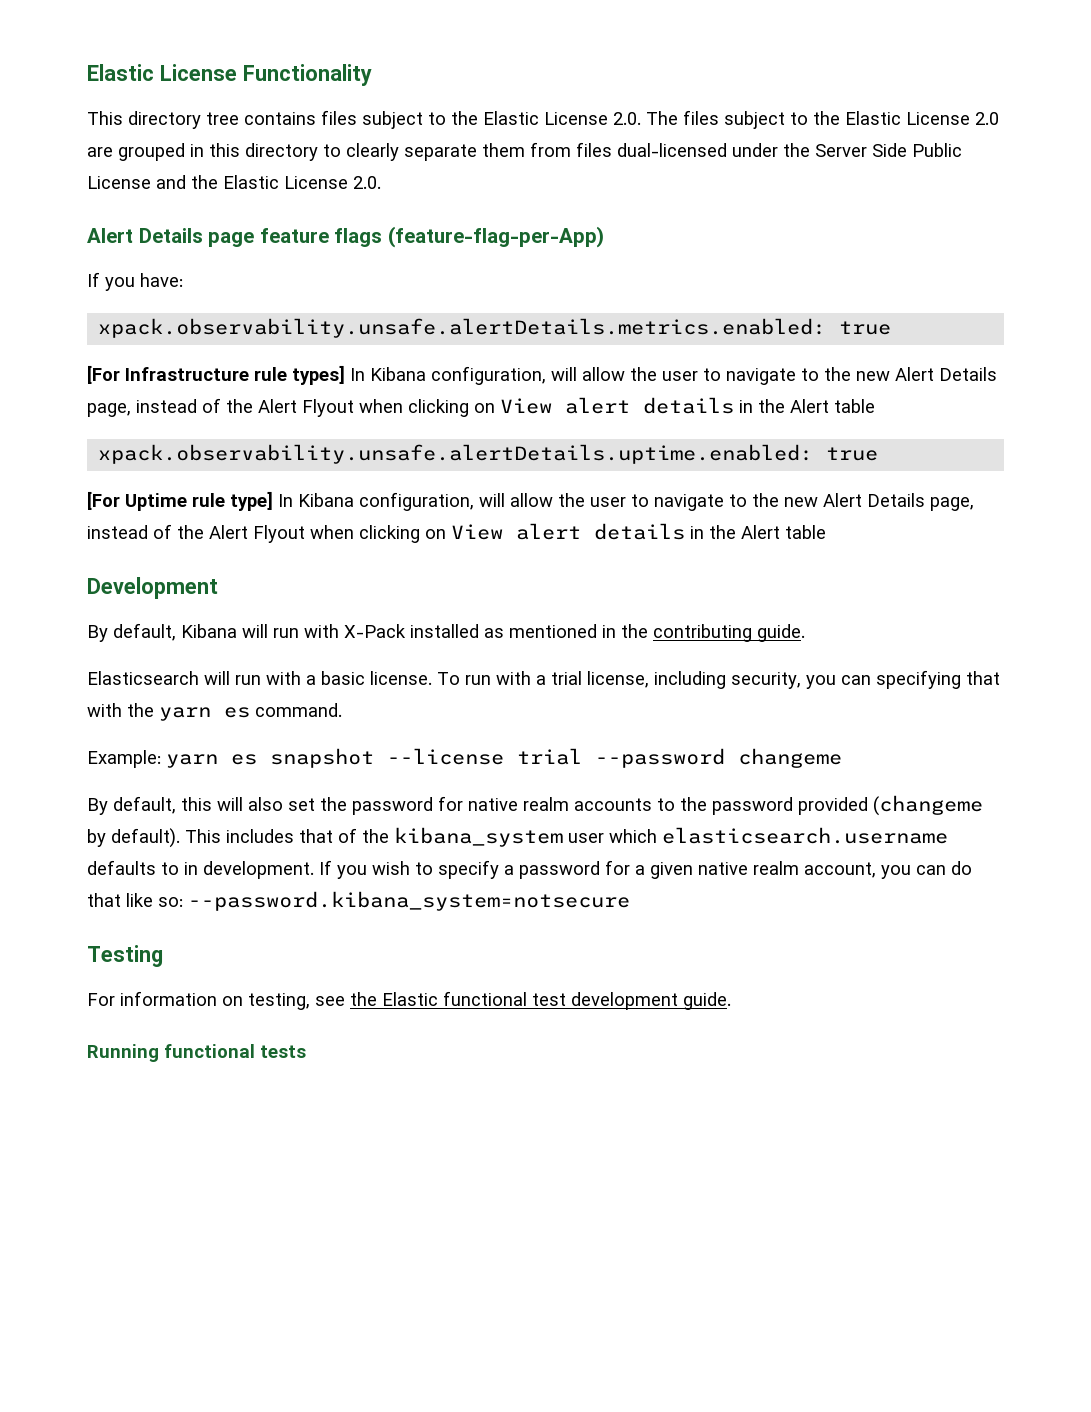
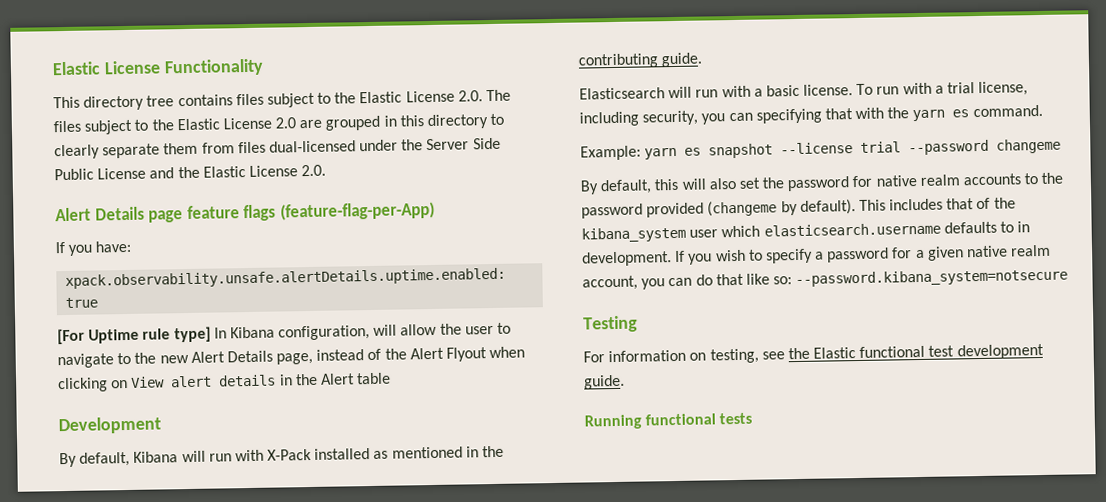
- xpack.observability.unsafe.alertDetails.metrics.enabled: true
- [For Infrastructure rule types] In Kibana configuration, will allow the user to navigate to the new Alert Details page, instead of the Alert Flyout when clicking on View alert details in the Alert table

